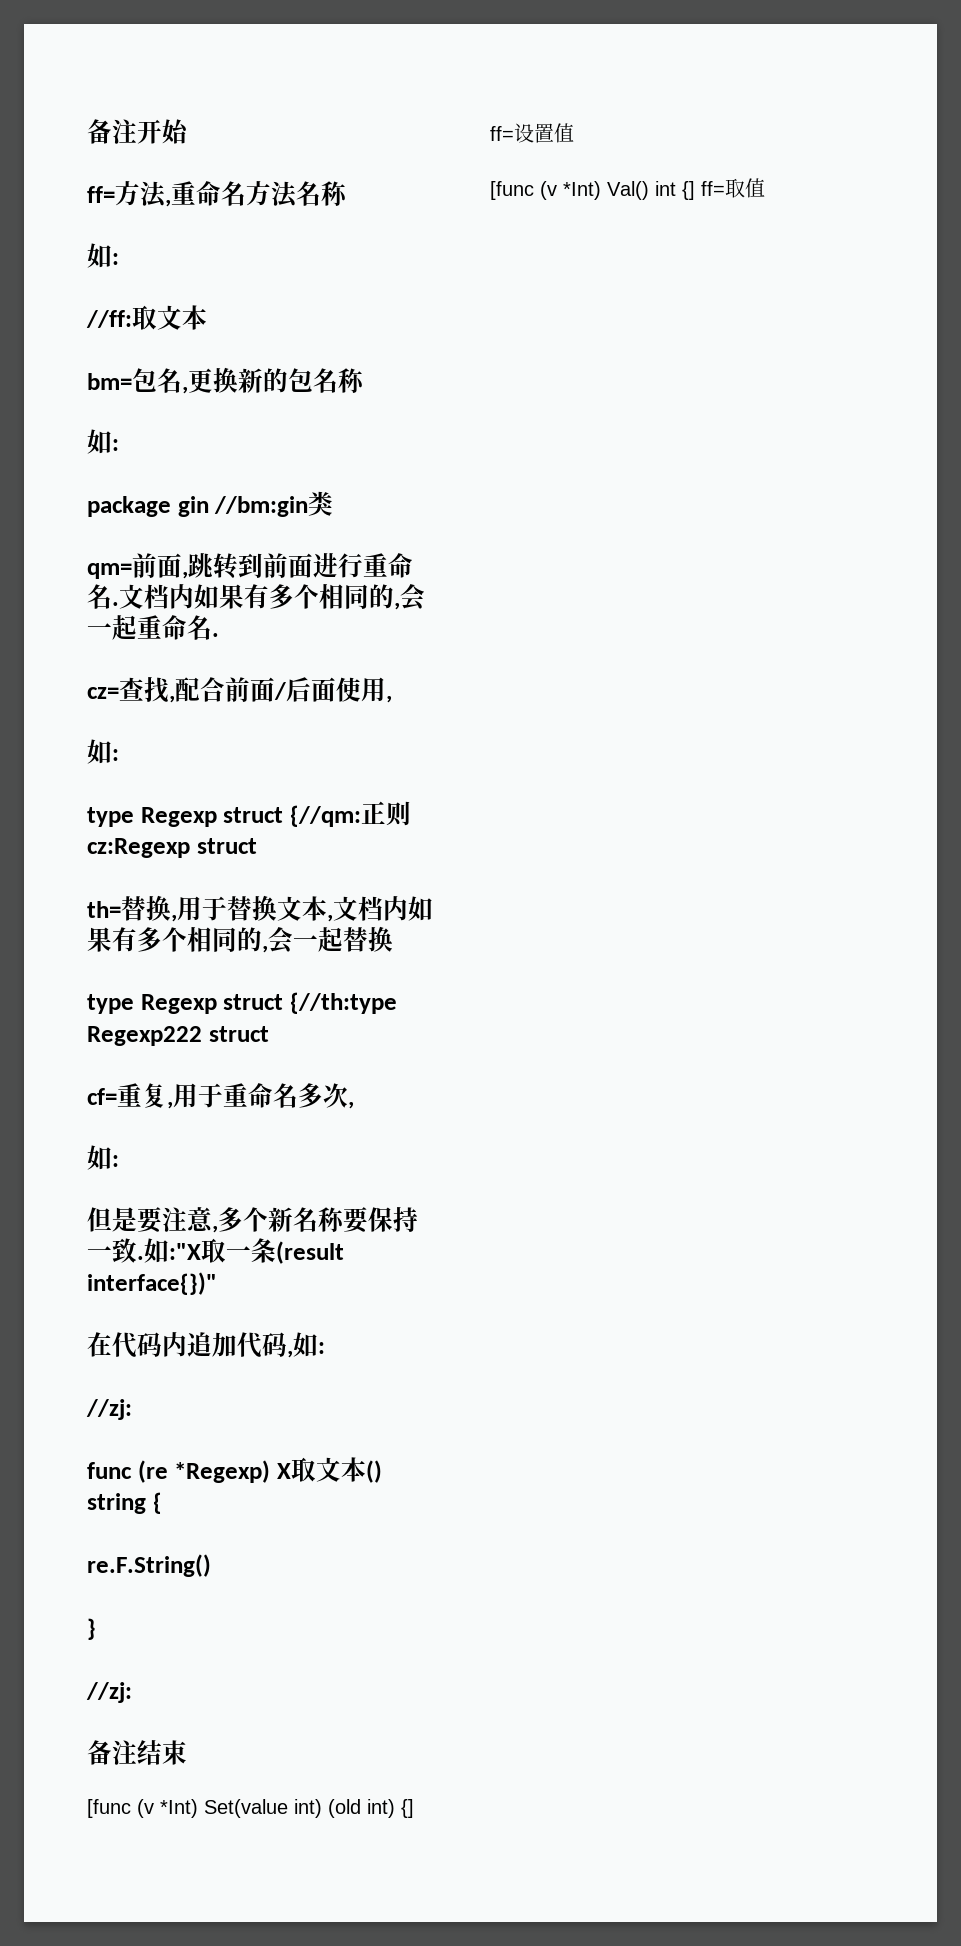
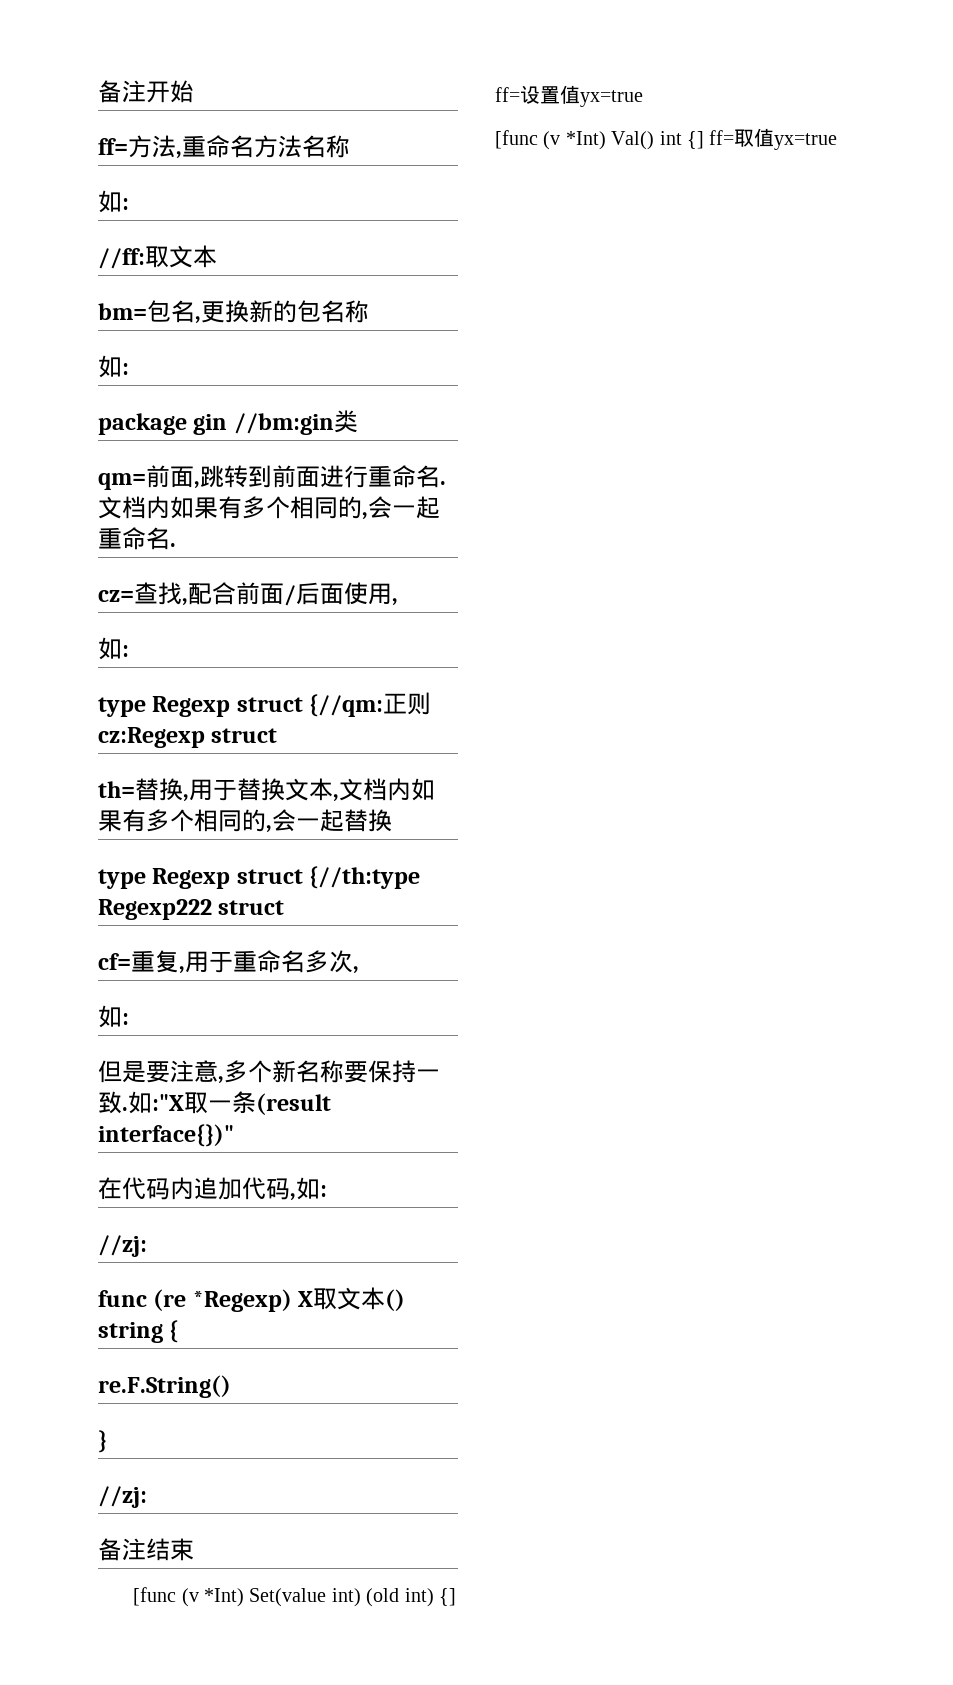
- [func (v *Int) Set(value int) (old int) {] ff=设置值
+ [func (v *Int) Set(value int) (old int) {] ff=设置值yx=true
- [func (v *Int) Val() int {] ff=取值
+ [func (v *Int) Val() int {] ff=取值yx=true

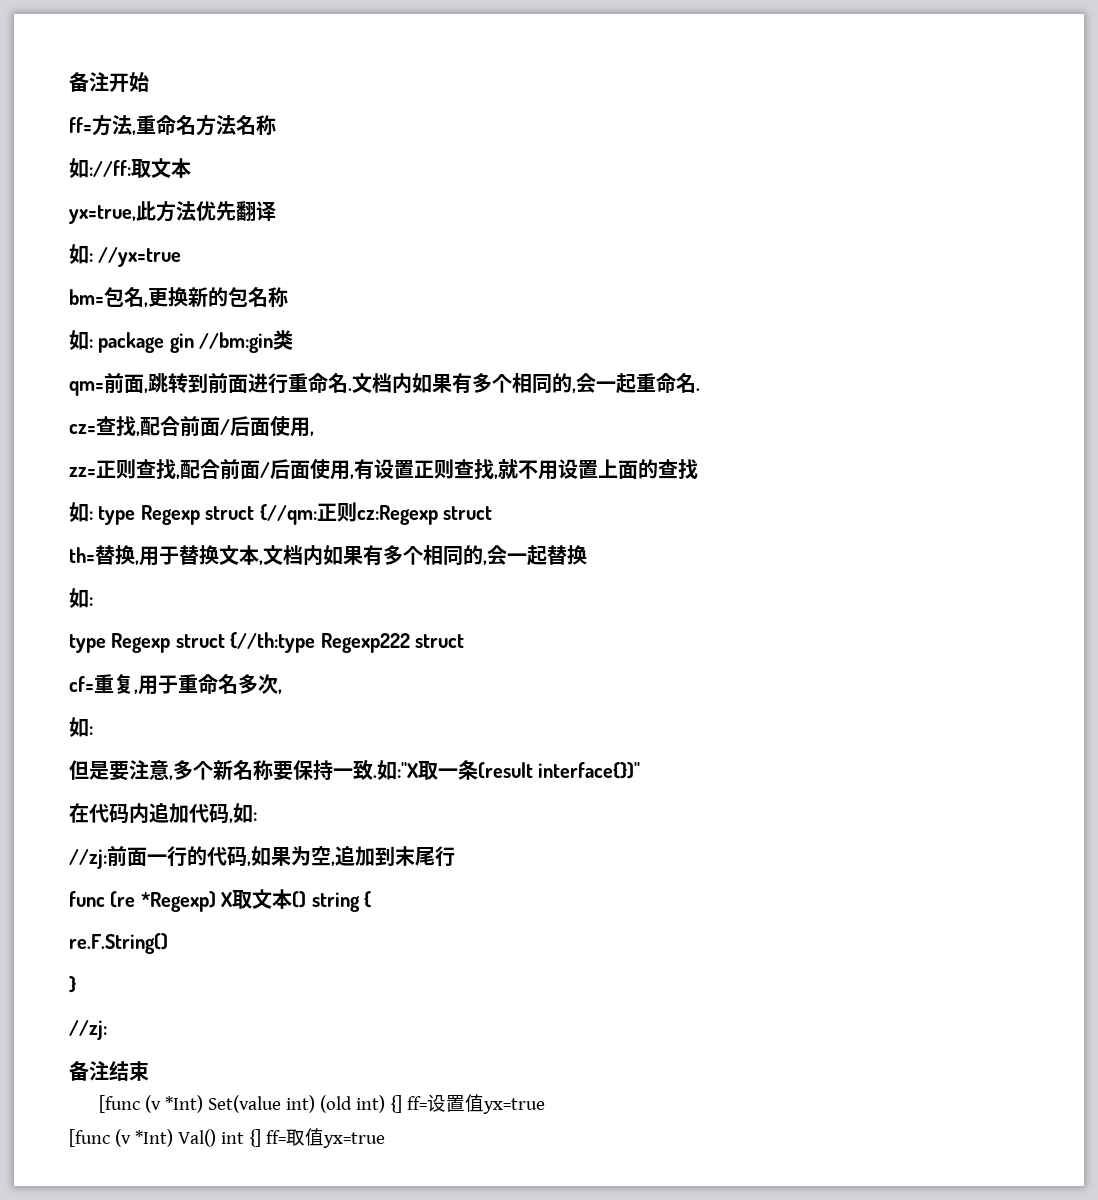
  ff=方法,重命名方法名称
- 如:
- //ff:取文本
+ 如://ff:取文本
+ yx=true,此方法优先翻译
+ 如: //yx=true
  bm=包名,更换新的包名称
- 如:
- package gin //bm:gin类
+ 如: package gin //bm:gin类
  cz=查找,配合前面/后面使用,
- 如:
- type Regexp struct {//qm:正则cz:Regexp struct
+ zz=正则查找,配合前面/后面使用,有设置正则查找,就不用设置上面的查找
+ 如: type Regexp struct {//qm:正则cz:Regexp struct
  th=替换,用于替换文本,文档内如果有多个相同的,会一起替换
+ 如:
  在代码内追加代码,如:
- //zj:
+ //zj:前面一行的代码,如果为空,追加到末尾行

